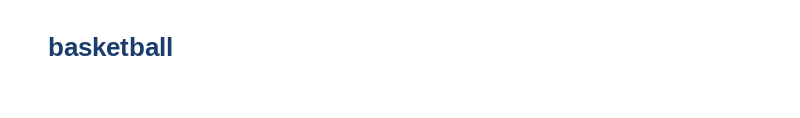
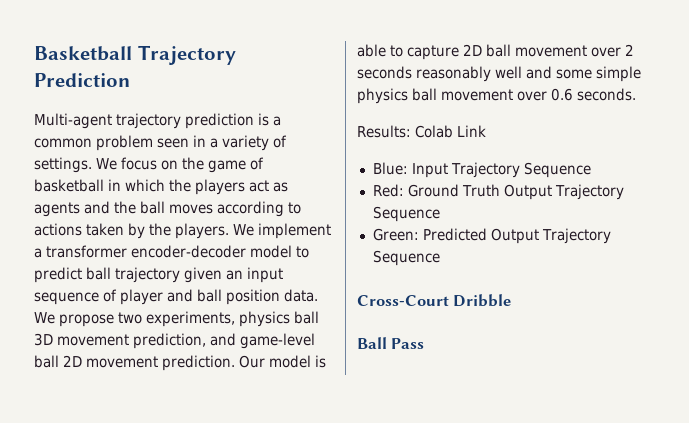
- basketball
+ Basketball Trajectory Prediction
+ Multi-agent trajectory prediction is a common problem seen in a variety of settings. We focus on the game of basketball in which the players act as agents and the ball moves according to actions taken by the players. We implement a transformer encoder-decoder model to predict ball trajectory given an input sequence of player and ball position data. We propose two experiments, physics ball 3D movement prediction, and game-level ball 2D movement prediction. Our model is able to capture 2D ball movement over 2 seconds reasonably well and some simple physics ball movement over 0.6 seconds.
+ Results: Colab Link
+ Blue: Input Trajectory Sequence
+ Red: Ground Truth Output Trajectory Sequence
+ Green: Predicted Output Trajectory Sequence
+ Cross-Court Dribble
+ Ball Pass

